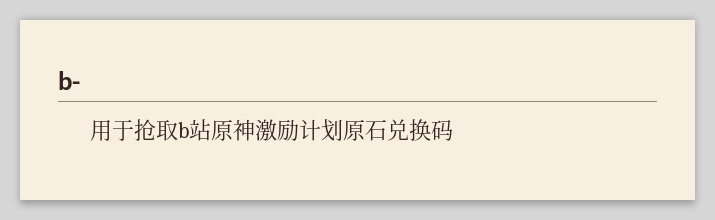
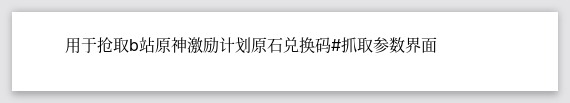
- b-
- 用于抢取b站原神激励计划原石兑换码
+ 用于抢取b站原神激励计划原石兑换码#抓取参数界面

